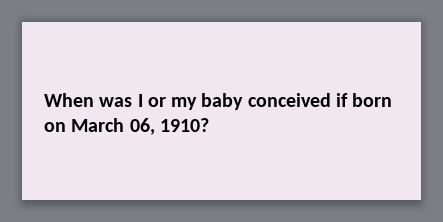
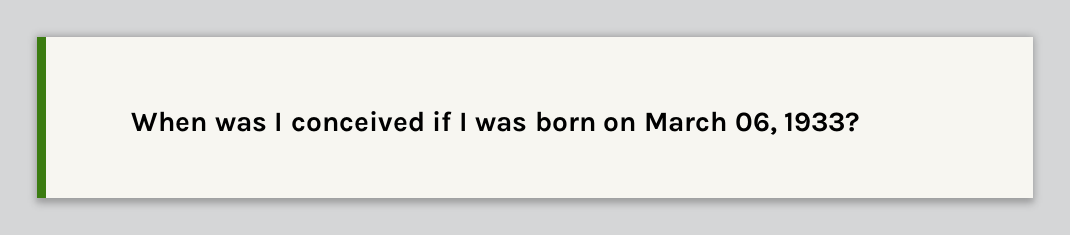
- When was I or my baby conceived if born on March 06, 1910?
+ When was I conceived if I was born on March 06, 1933?

